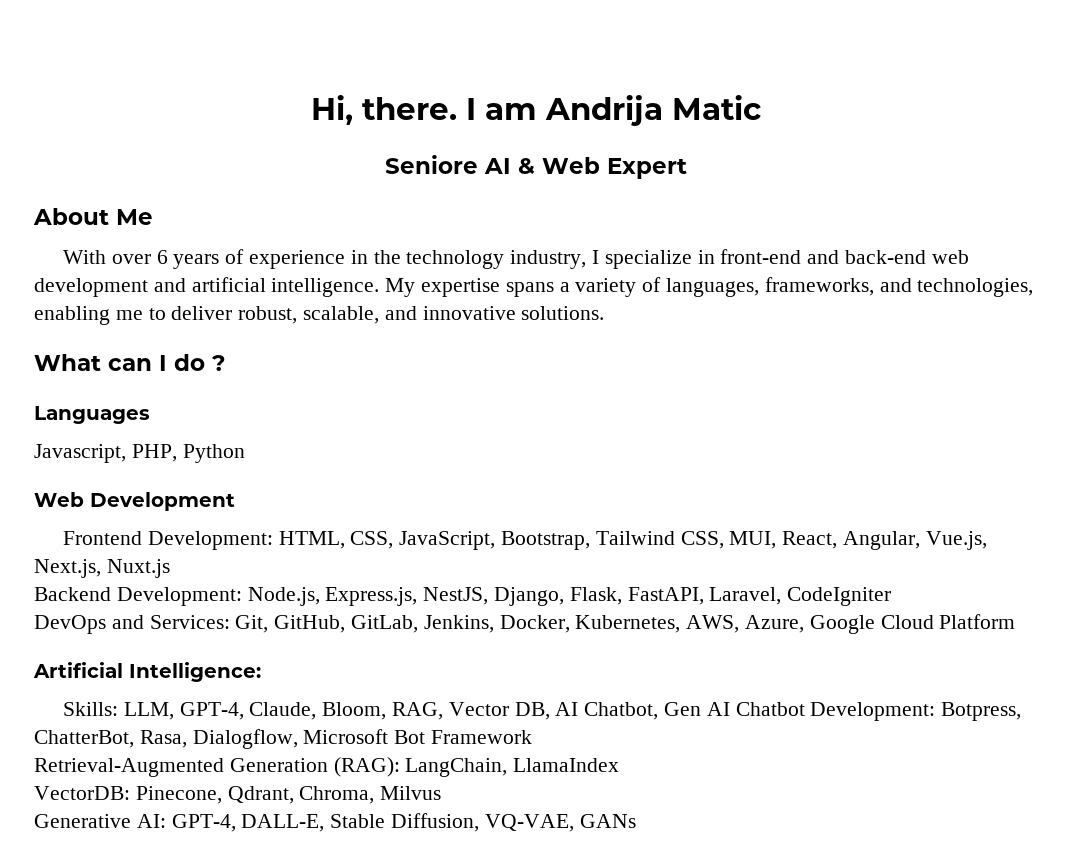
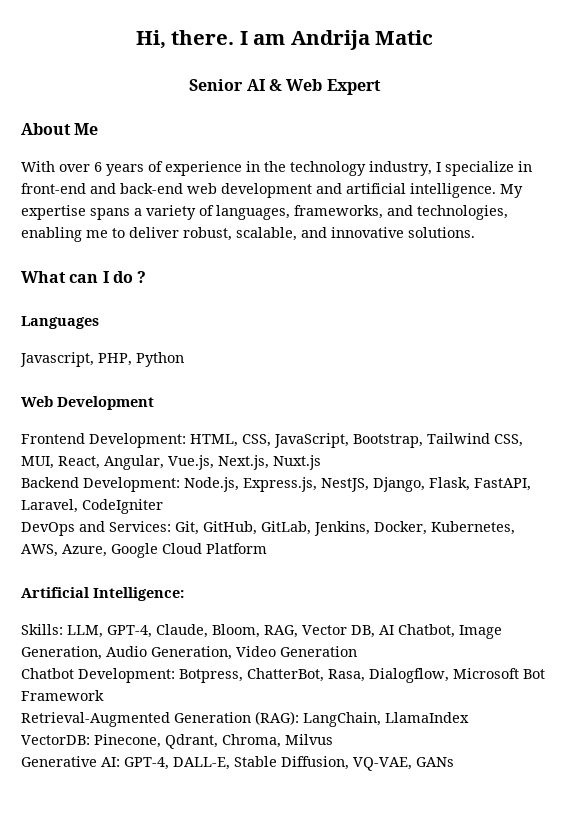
- Seniore AI & Web Expert
+ Senior AI & Web Expert
- Skills: LLM, GPT-4, Claude, Bloom, RAG, Vector DB, AI Chatbot, Gen AI Chatbot Development: Botpress, ChatterBot, Rasa, Dialogflow, Microsoft Bot Framework
+ Skills: LLM, GPT-4, Claude, Bloom, RAG, Vector DB, AI Chatbot, Image Generation, Audio Generation, Video Generation
+ Chatbot Development: Botpress, ChatterBot, Rasa, Dialogflow, Microsoft Bot Framework

